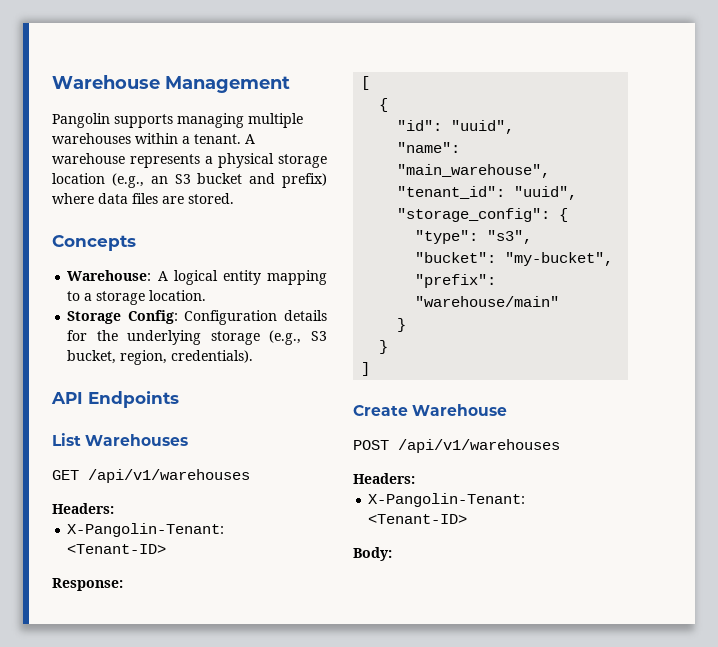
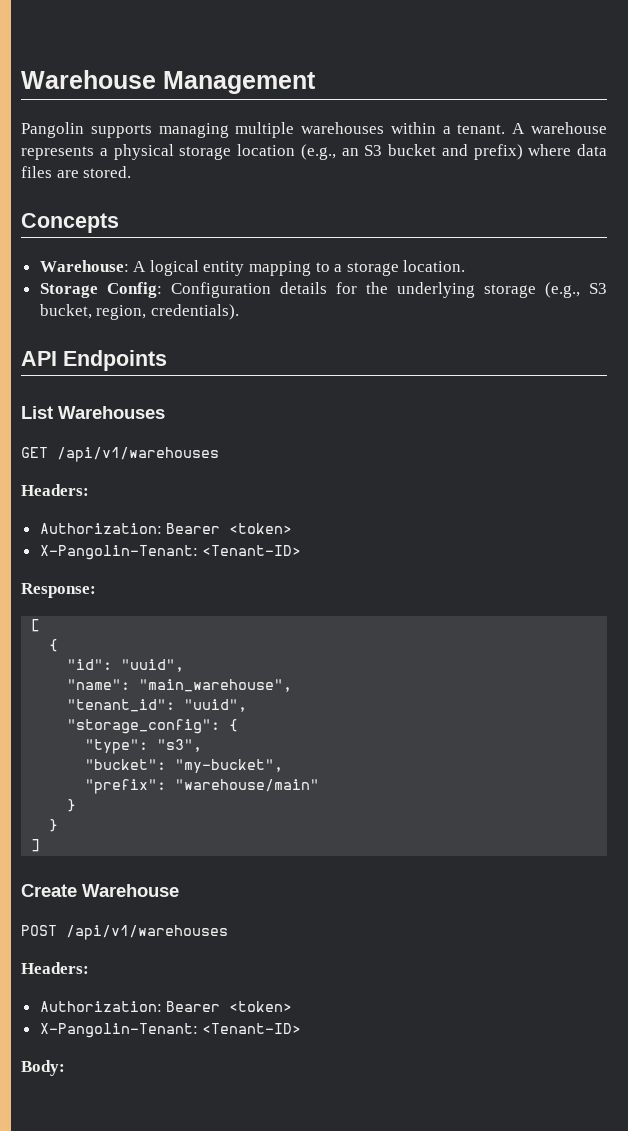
  GET /api/v1/warehouses
  Headers:
+ Authorization: Bearer <token>
  POST /api/v1/warehouses
  Headers:
+ Authorization: Bearer <token>

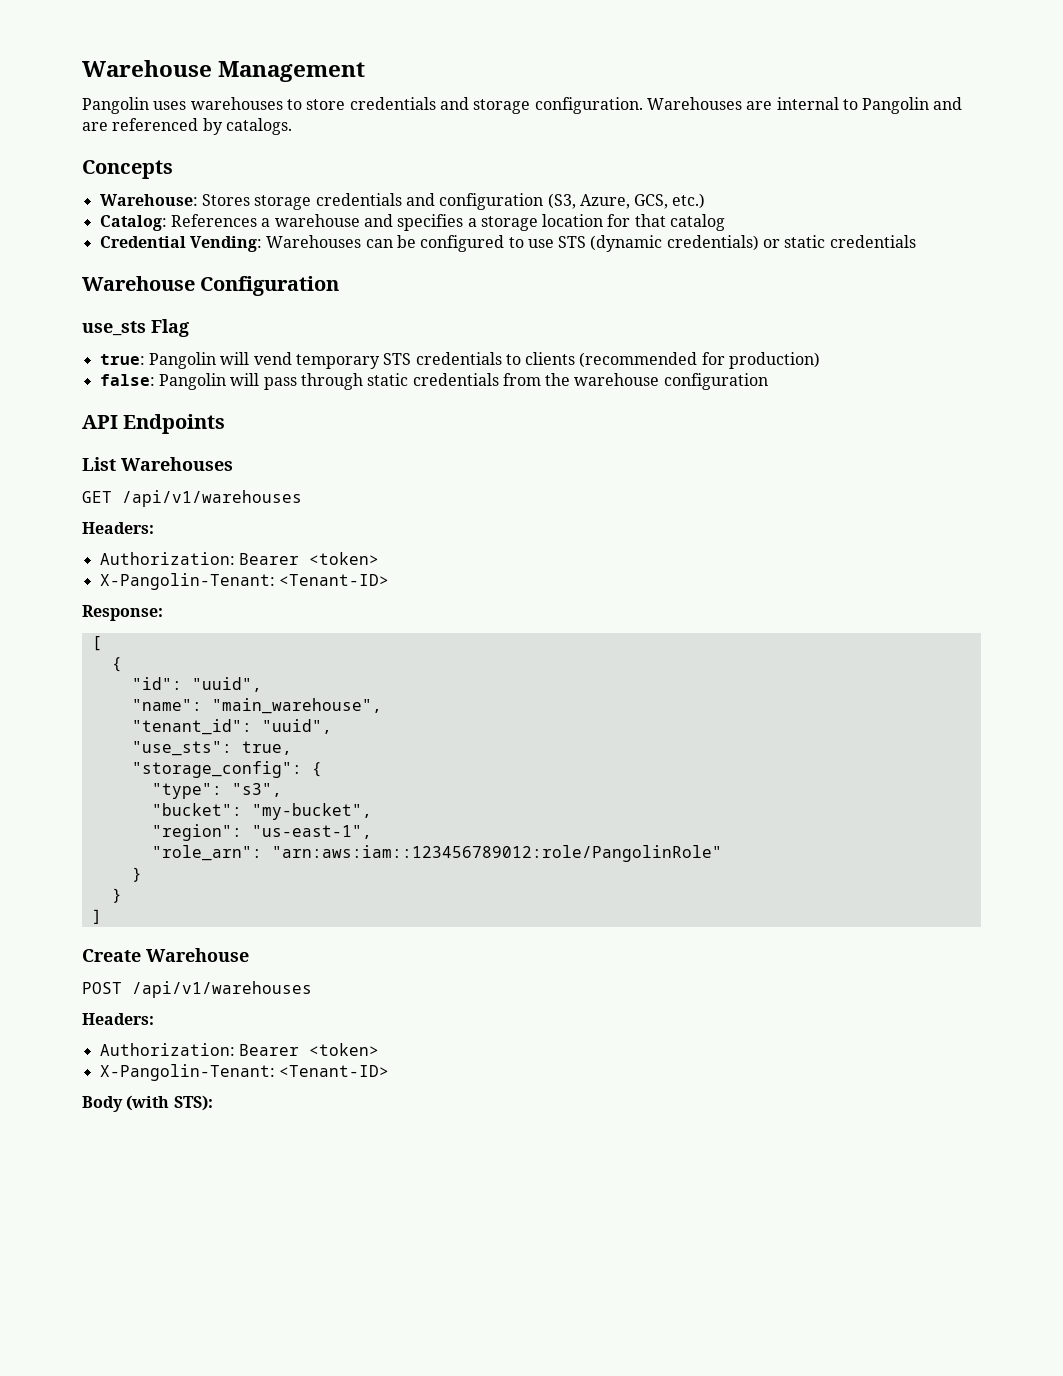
- Pangolin supports managing multiple warehouses within a tenant. A warehouse represents a physical storage location (e.g., an S3 bucket and prefix) where data files are stored.
+ Pangolin uses warehouses to store credentials and storage configuration. Warehouses are internal to Pangolin and are referenced by catalogs.
  Concepts
- Warehouse: A logical entity mapping to a storage location.
- Storage Config: Configuration details for the underlying storage (e.g., S3 bucket, region, credentials).
+ Warehouse: Stores storage credentials and configuration (S3, Azure, GCS, etc.)
+ Catalog: References a warehouse and specifies a storage location for that catalog
+ Credential Vending: Warehouses can be configured to use STS (dynamic credentials) or static credentials
+ Warehouse Configuration
+ use_sts Flag
+ true: Pangolin will vend temporary STS credentials to clients (recommended for production)
+ false: Pangolin will pass through static credentials from the warehouse configuration
+ "use_sts": true,
- "prefix": "warehouse/main"
+ "region": "us-east-1",
+ "role_arn": "arn:aws:iam::123456789012:role/PangolinRole"
- Body:
+ Body (with STS):

